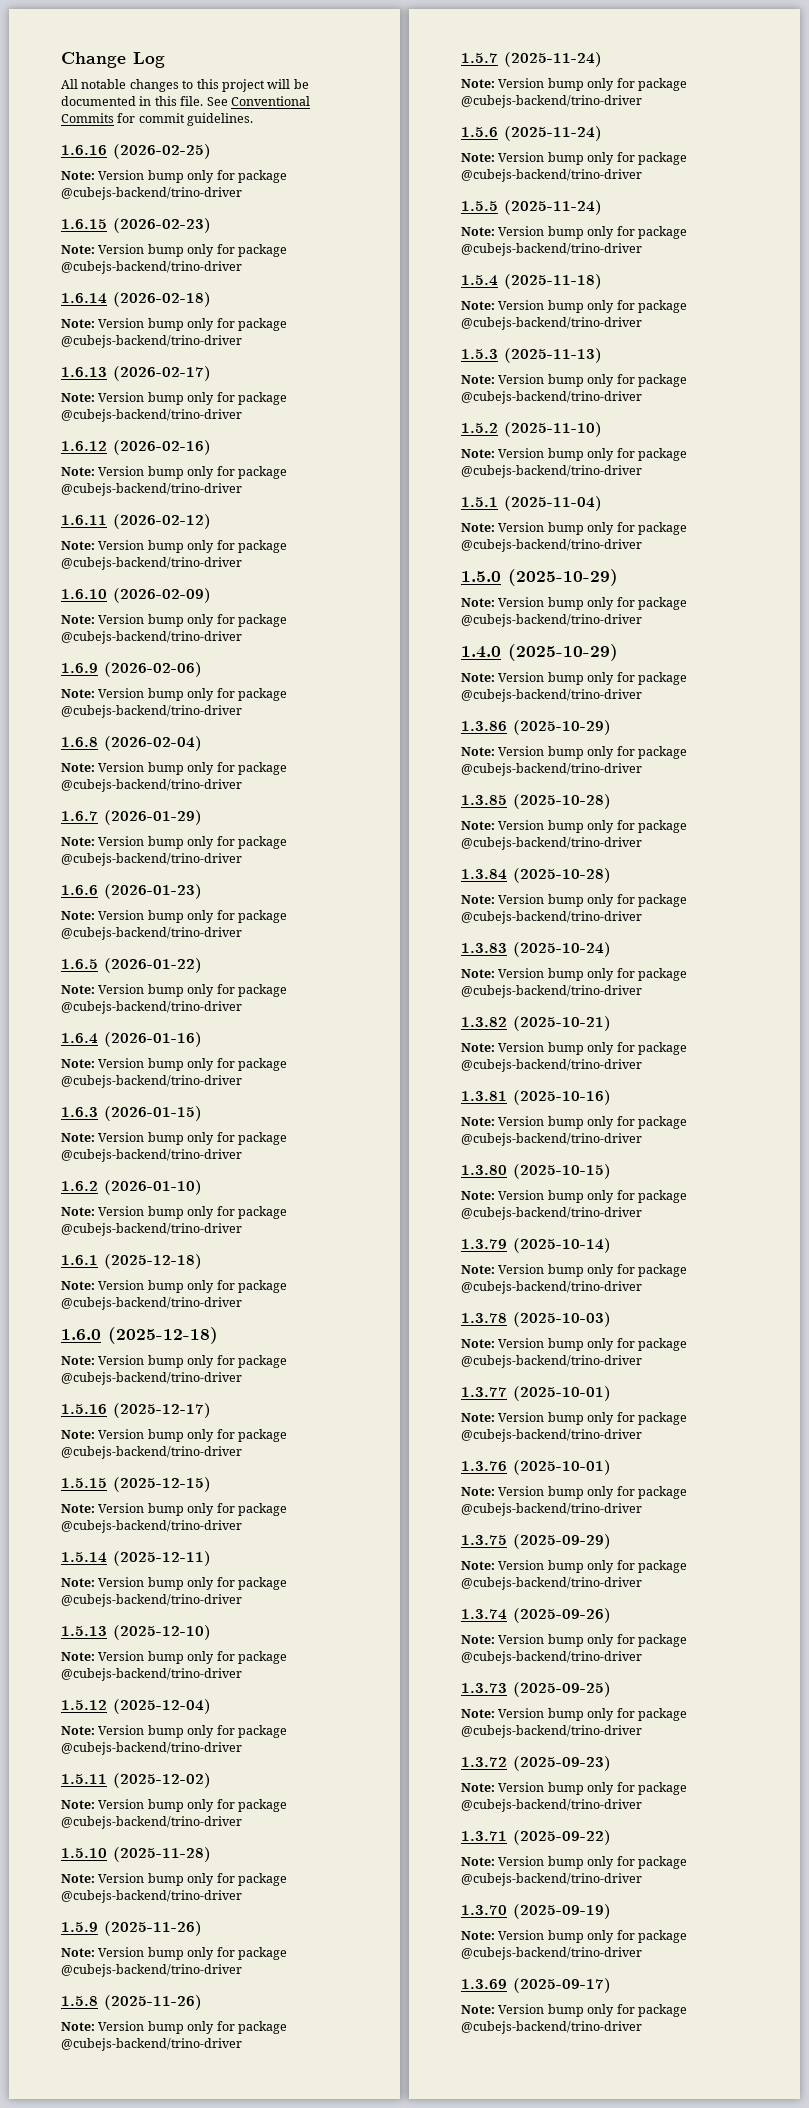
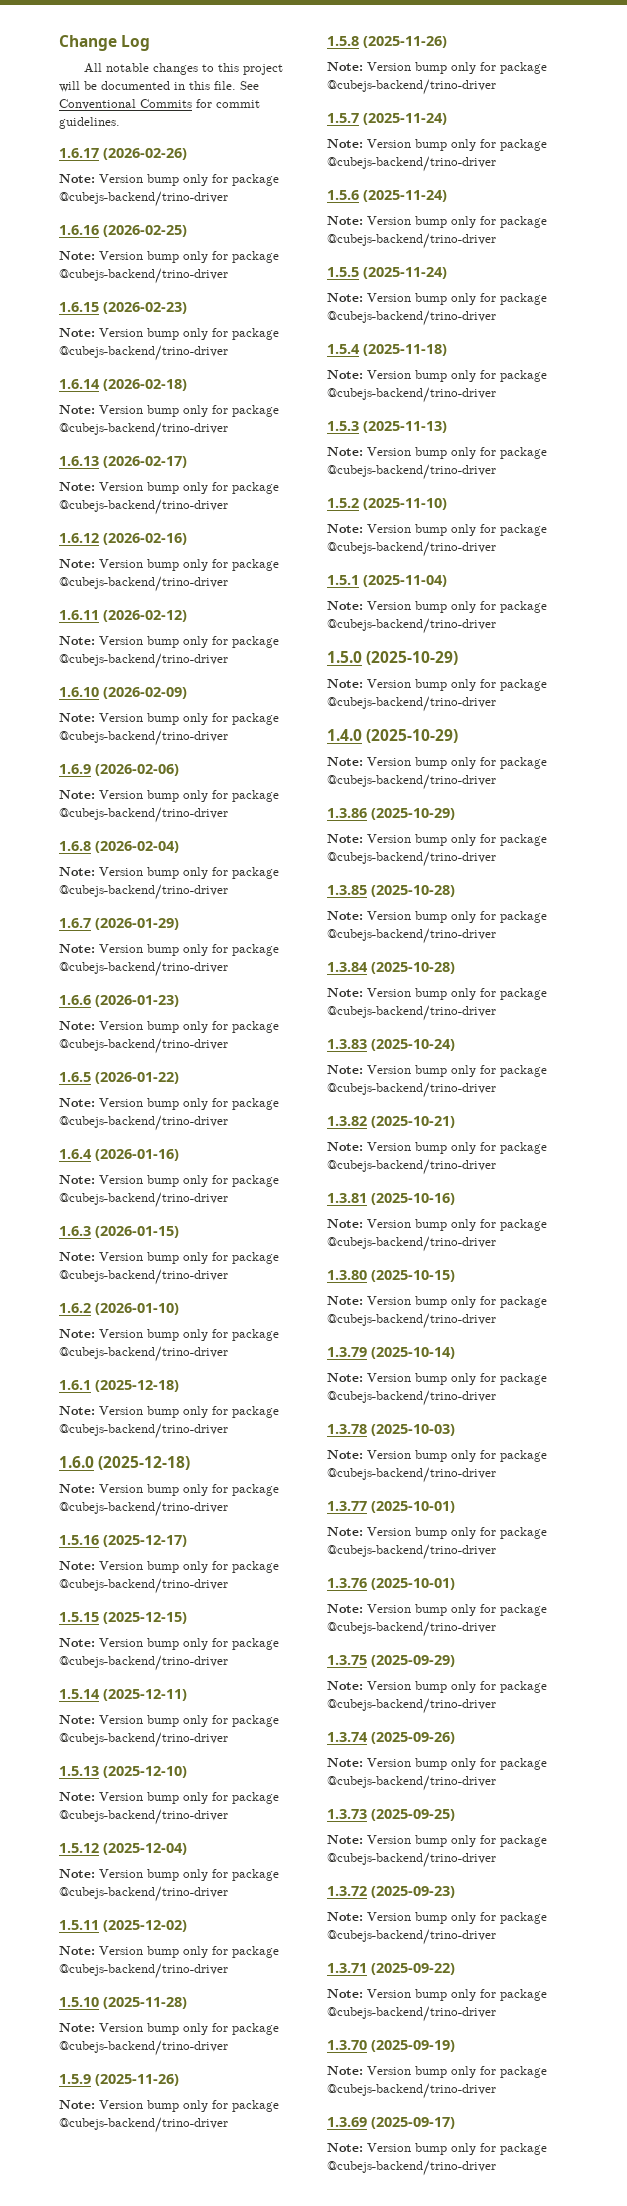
+ 1.6.17 (2026-02-26)
+ Note: Version bump only for package @cubejs-backend/trino-driver

